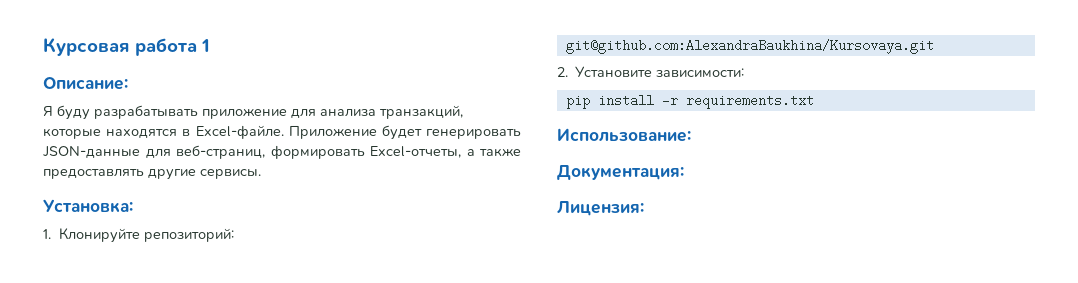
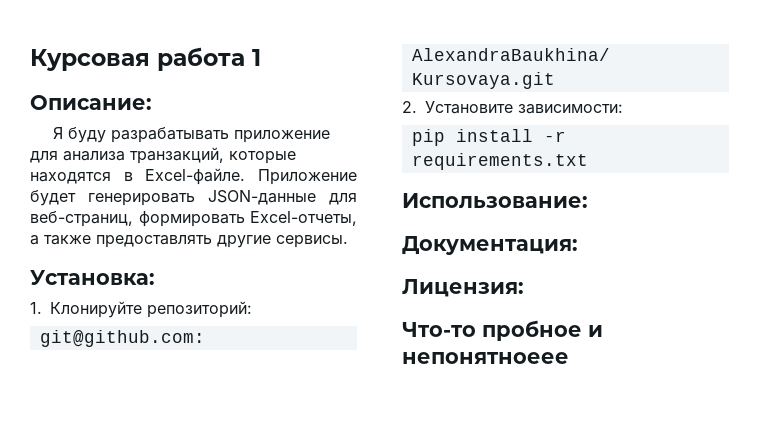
+ Что-то пробное и непонятноеее

